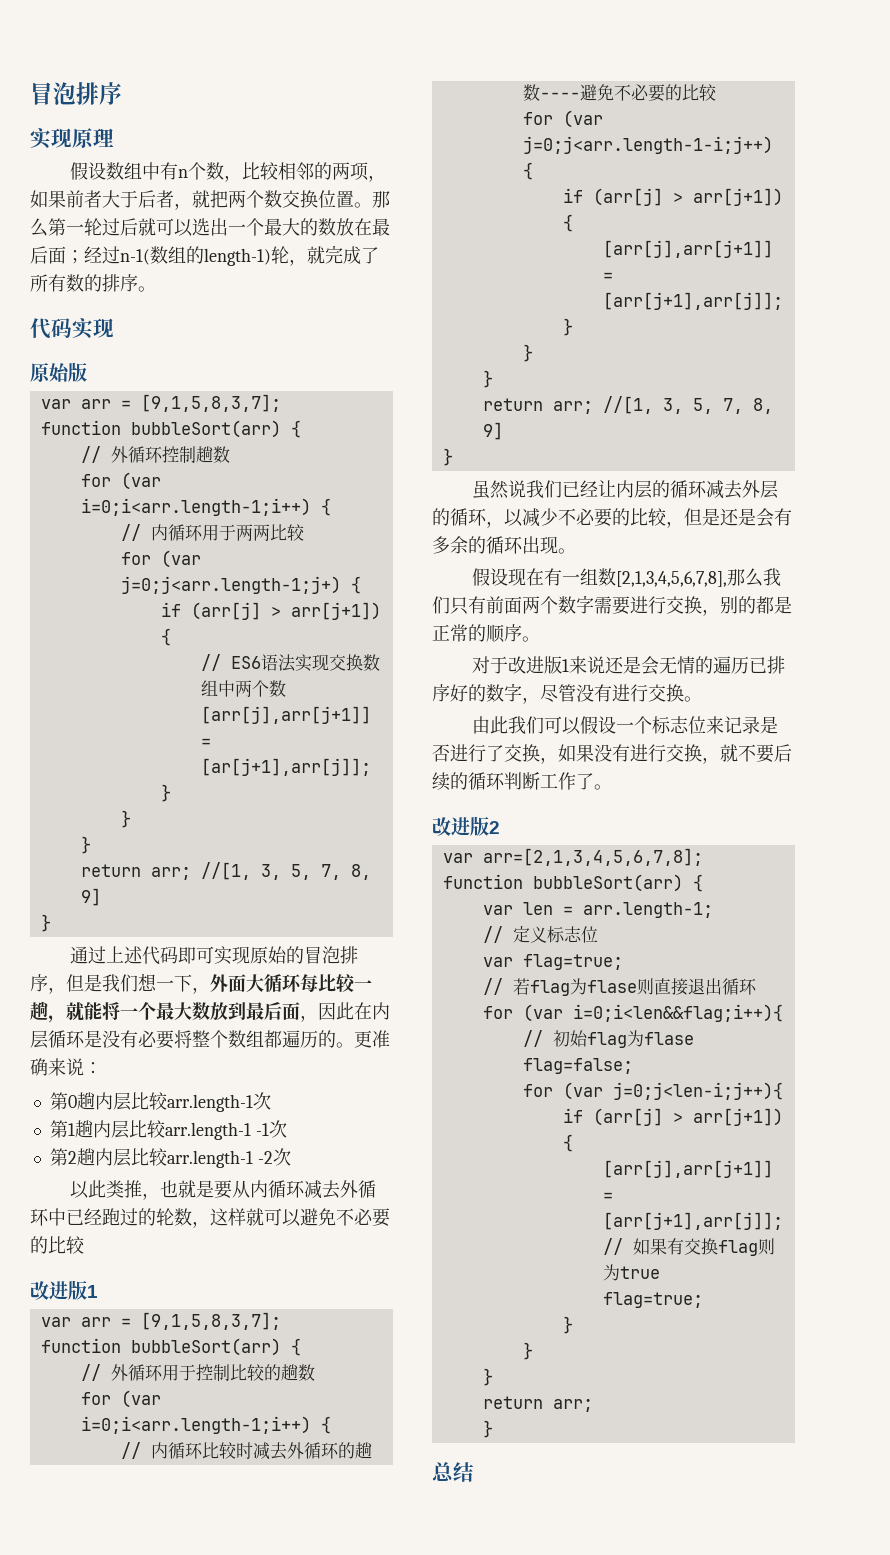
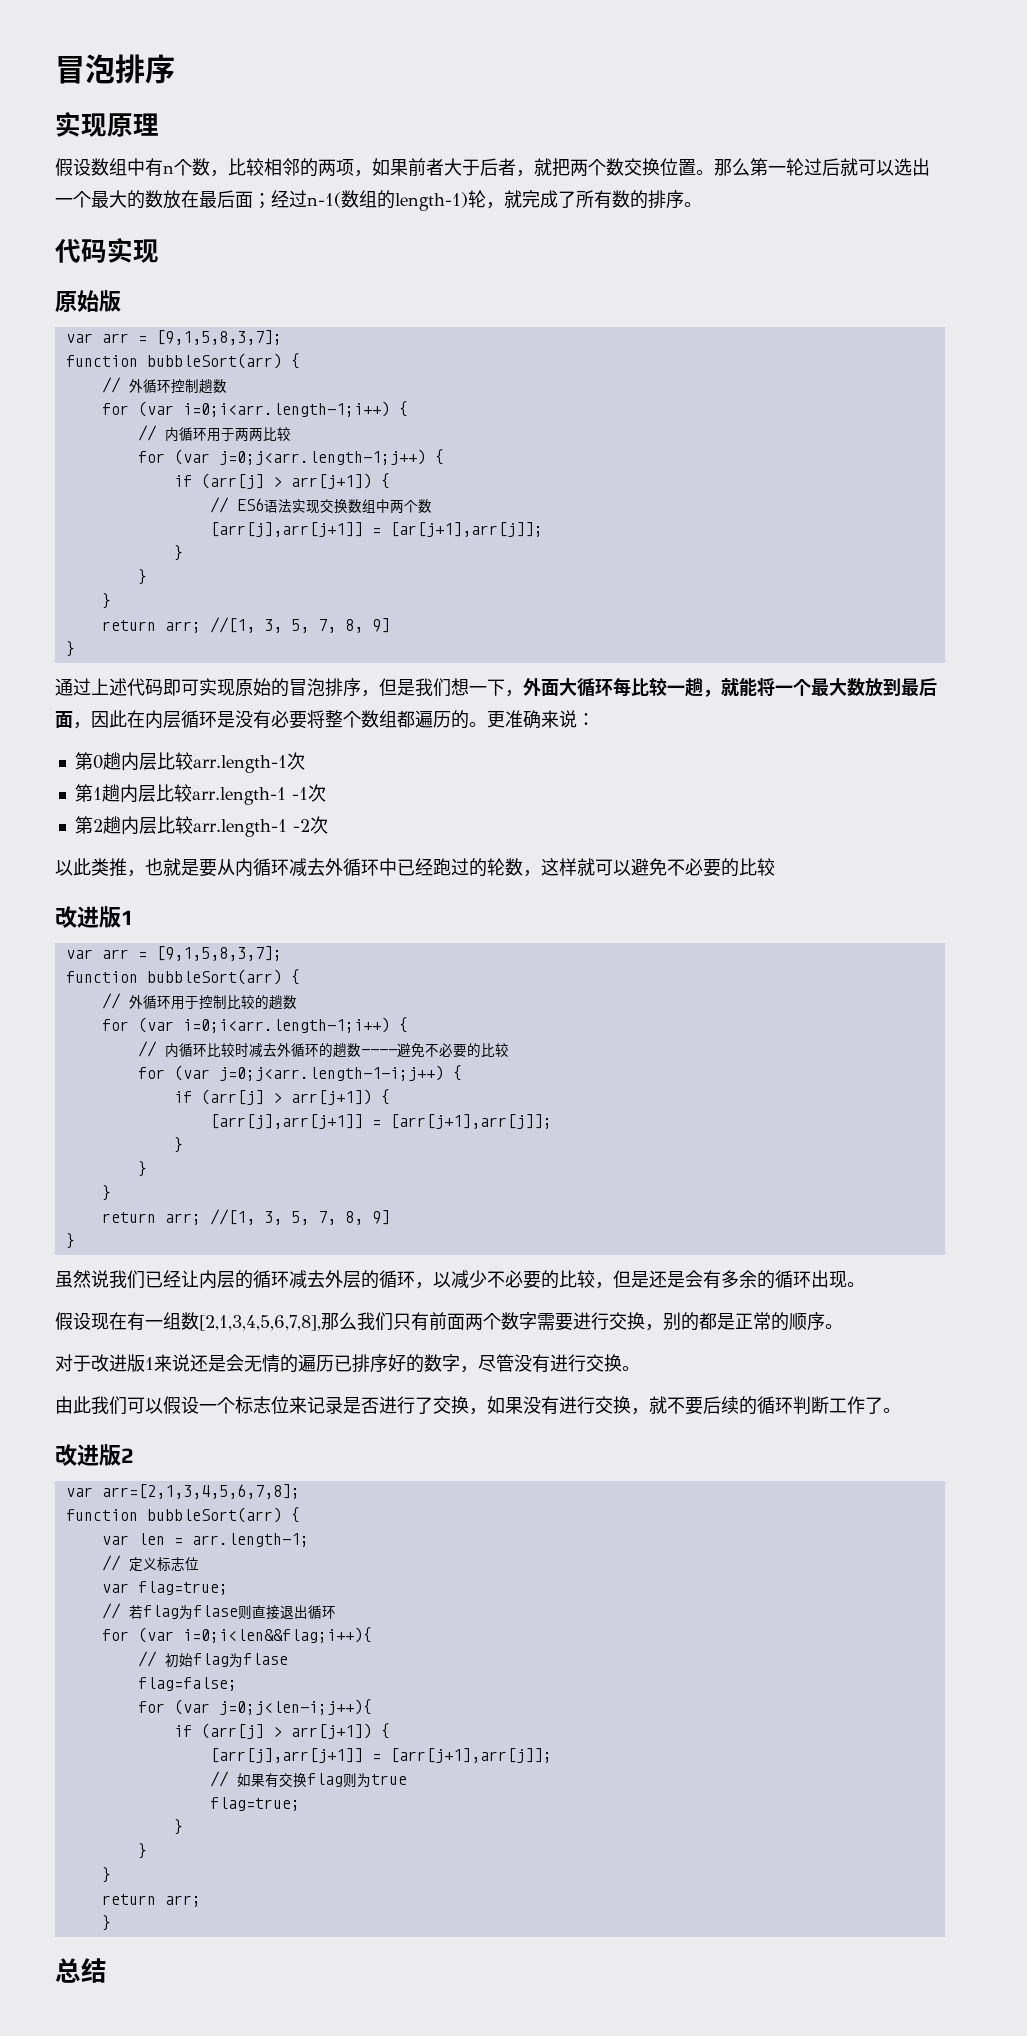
- for (var j=0;j<arr.length-1;j+) {
+ for (var j=0;j<arr.length-1;j++) {

